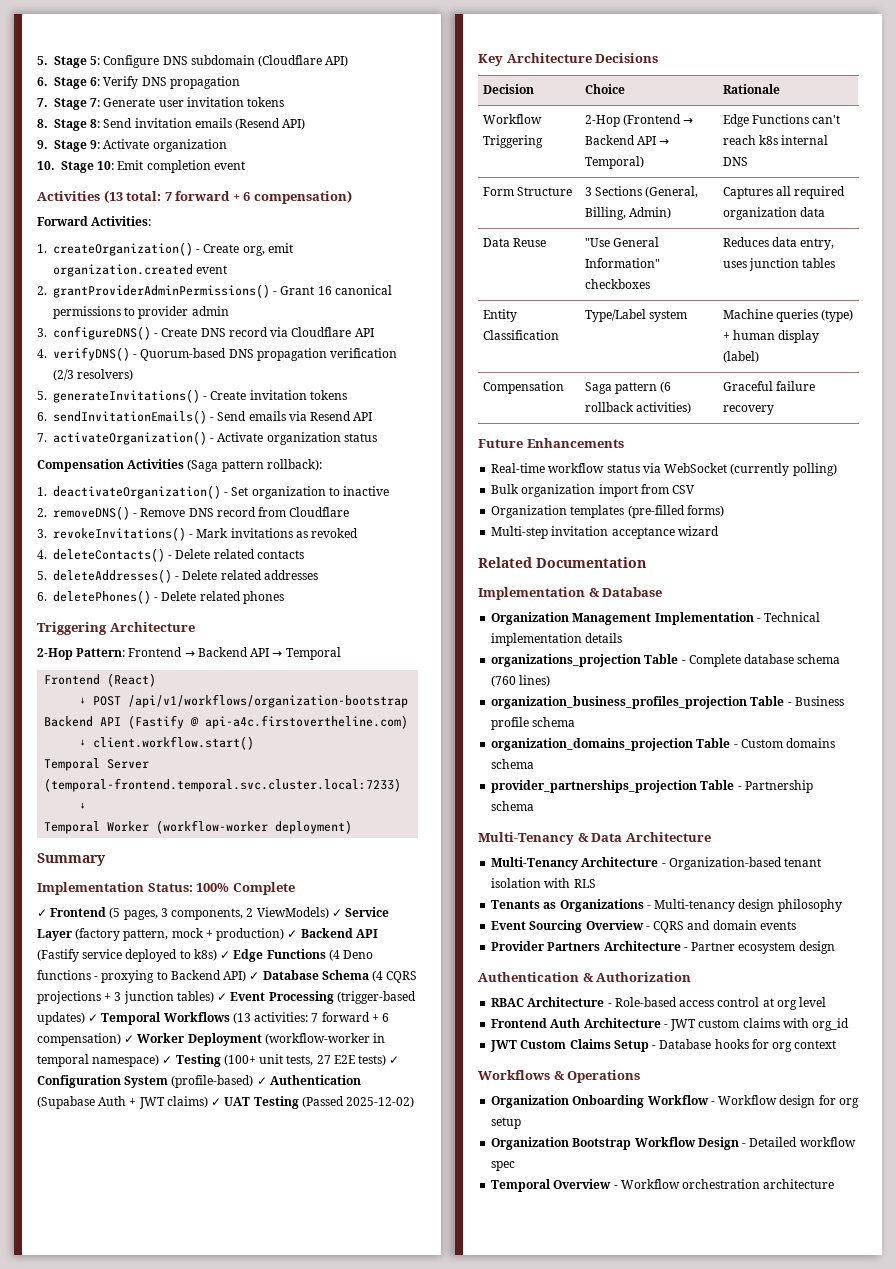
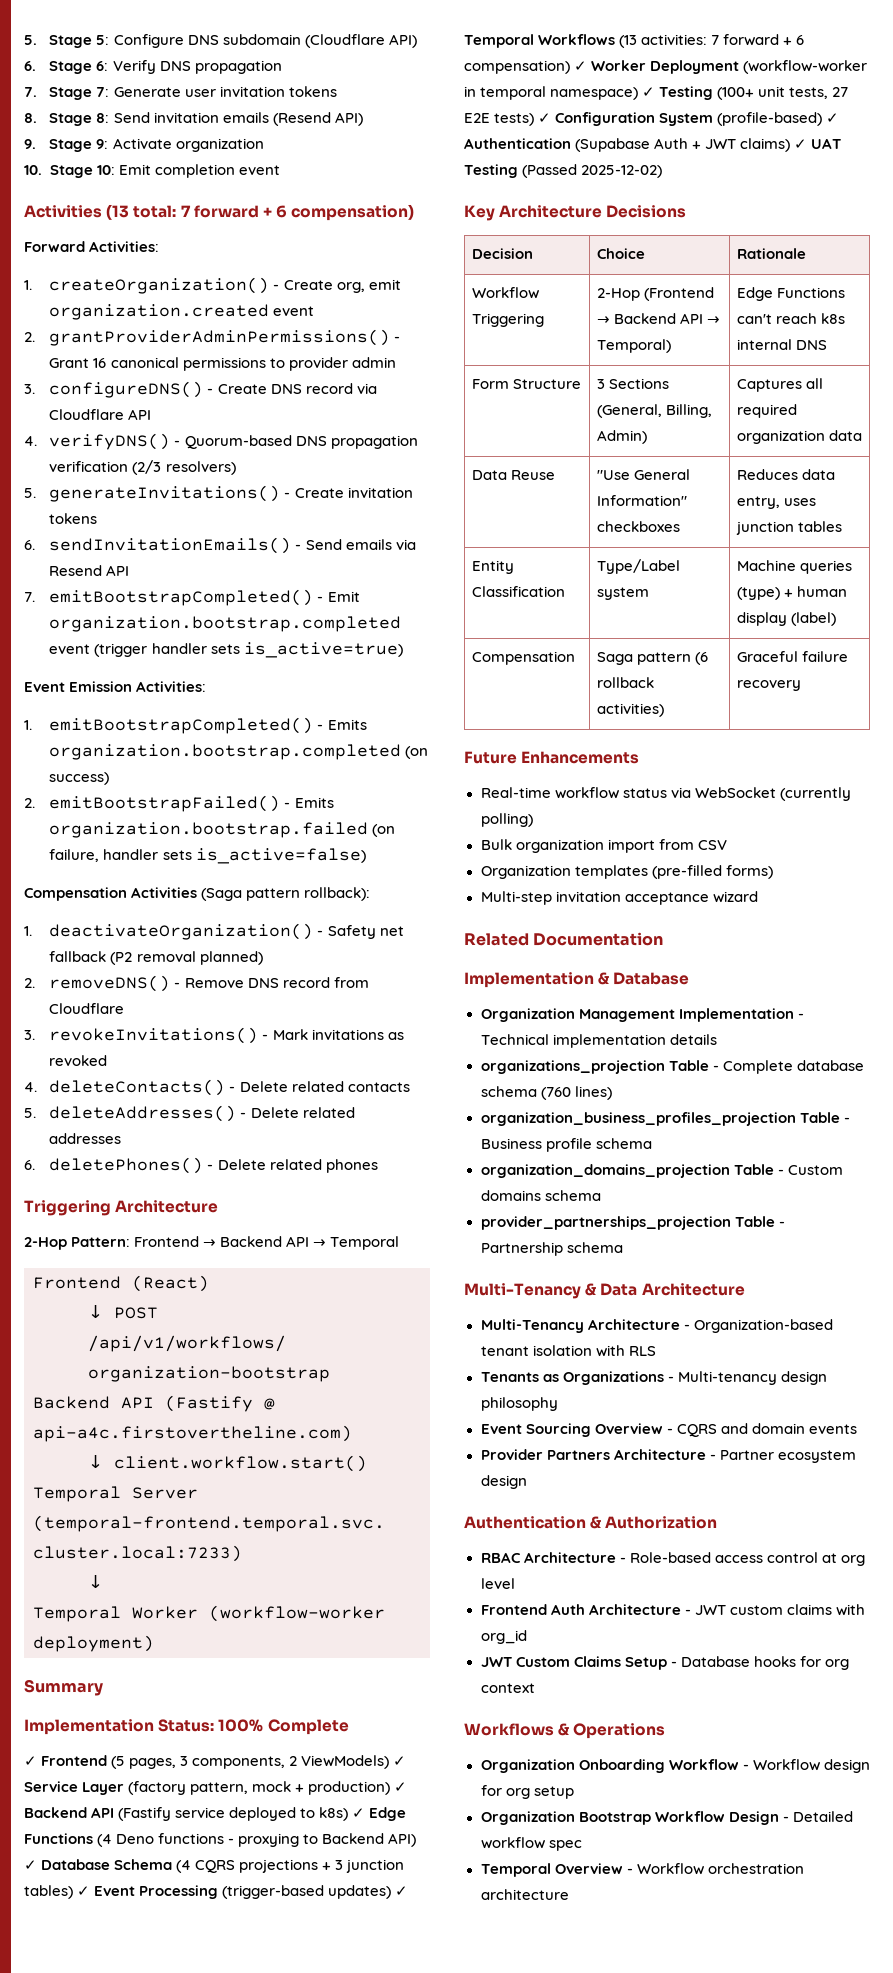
- 7. activateOrganization() - Activate organization status
+ 7. emitBootstrapCompleted() - Emit organization.bootstrap.completed event (trigger handler sets is_active=true)
+ Event Emission Activities:
+ 1. emitBootstrapCompleted() - Emits organization.bootstrap.completed (on success)
+ 2. emitBootstrapFailed() - Emits organization.bootstrap.failed (on failure, handler sets is_active=false)
- 1. deactivateOrganization() - Set organization to inactive
+ 1. deactivateOrganization() - Safety net fallback (P2 removal planned)

